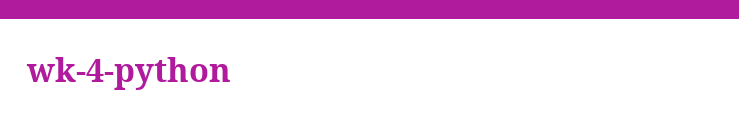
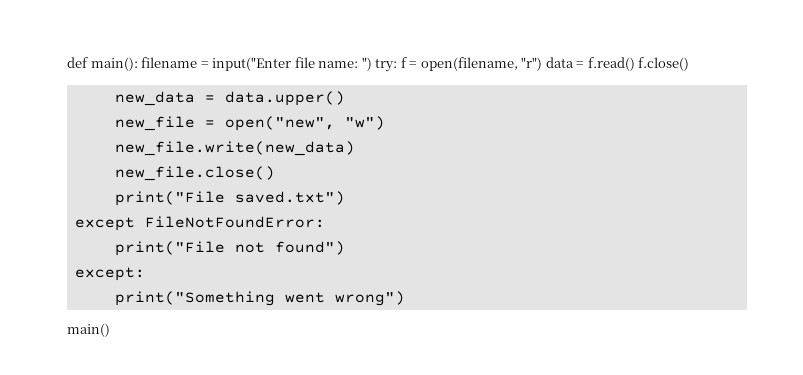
- wk-4-python
+ def main(): filename = input("Enter file name: ") try: f = open(filename, "r") data = f.read() f.close()
+ new_data = data.upper()
+ new_file = open("new", "w")
+ new_file.write(new_data)
+ new_file.close()
+ print("File saved.txt")
+ except FileNotFoundError:
+ print("File not found")
+ except:
+ print("Something went wrong")
+ main()

